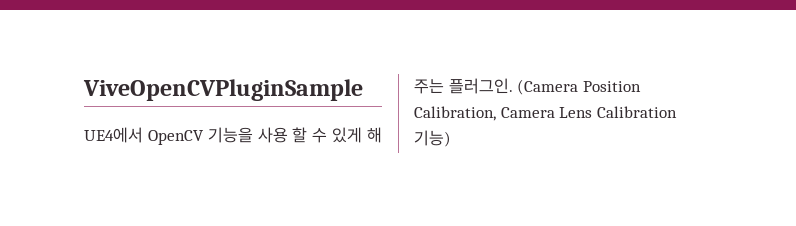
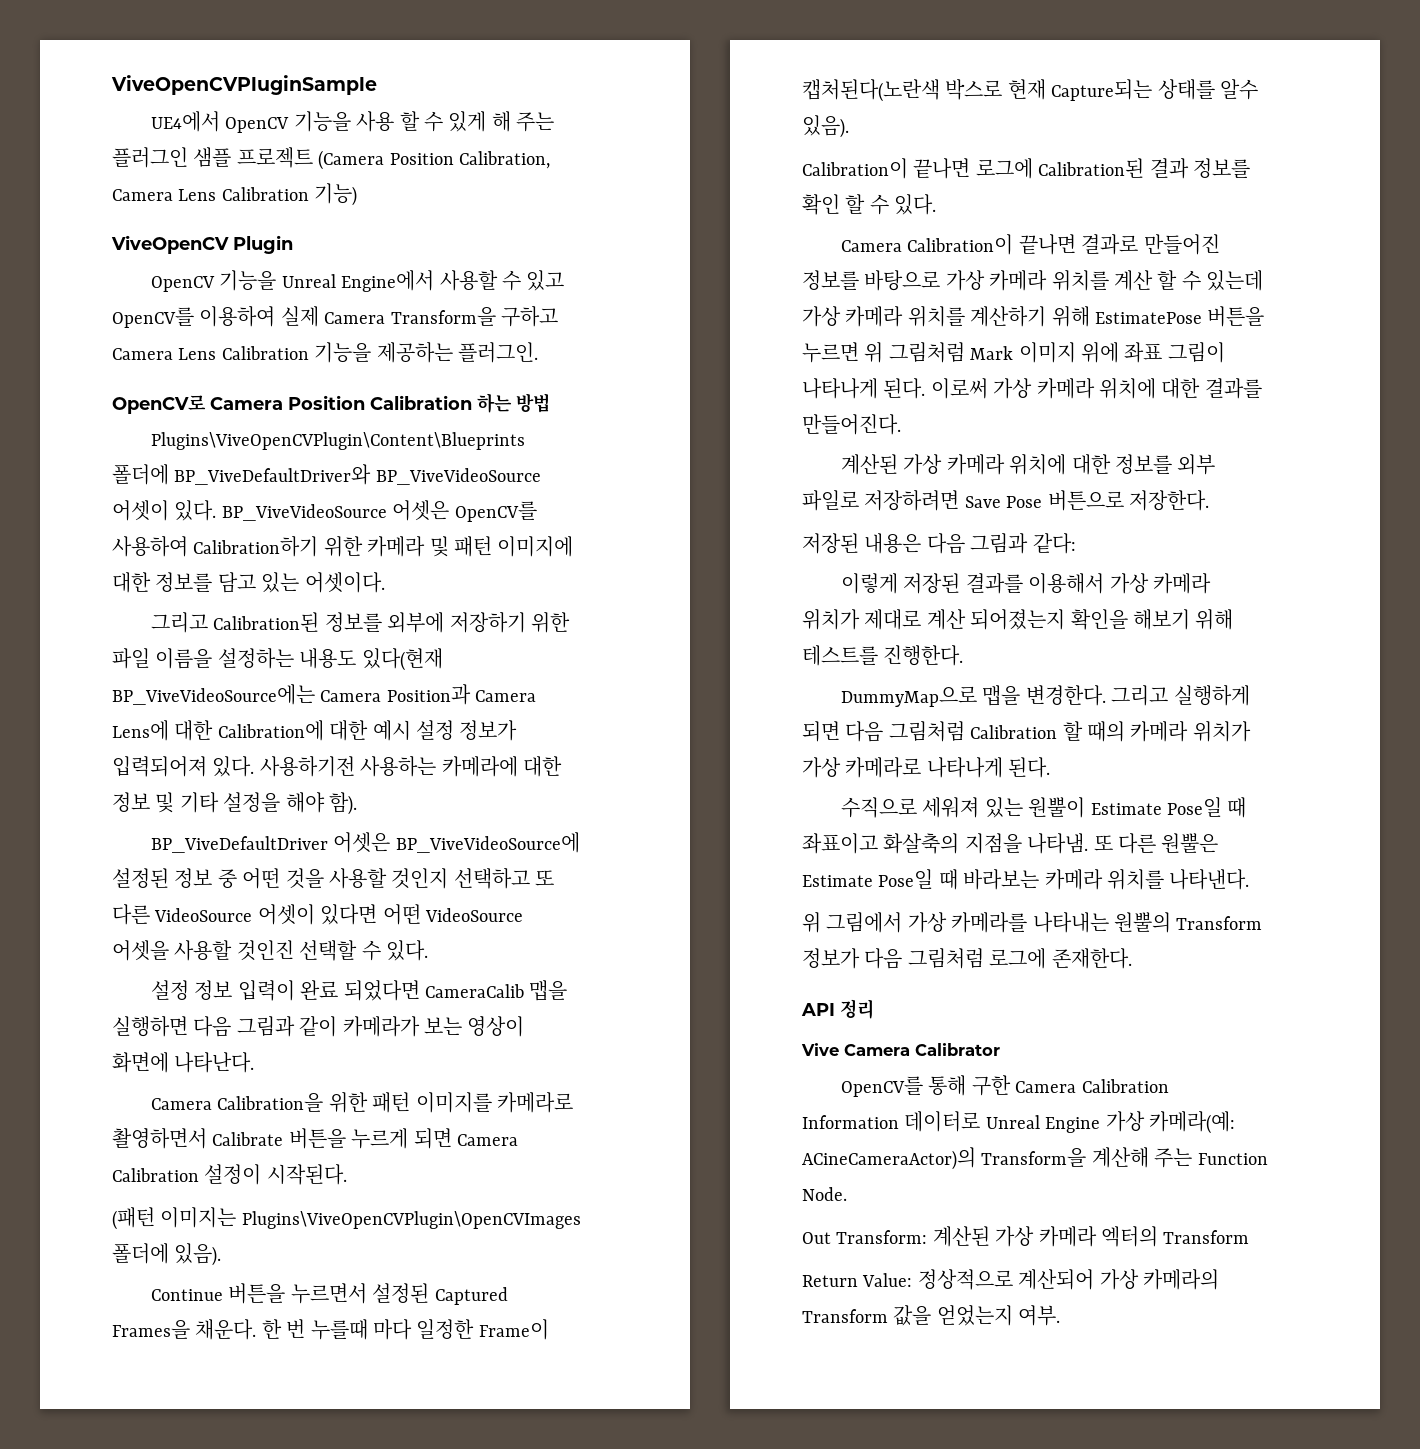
- UE4에서 OpenCV 기능을 사용 할 수 있게 해 주는 플러그인. (Camera Position Calibration, Camera Lens Calibration 기능)
+ UE4에서 OpenCV 기능을 사용 할 수 있게 해 주는 플러그인 샘플 프로젝트 (Camera Position Calibration, Camera Lens Calibration 기능)
+ ViveOpenCV Plugin
+ OpenCV 기능을 Unreal Engine에서 사용할 수 있고 OpenCV를 이용하여 실제 Camera Transform을 구하고 Camera Lens Calibration 기능을 제공하는 플러그인.
+ OpenCV로 Camera Position Calibration 하는 방법
+ Plugins\ViveOpenCVPlugin\Content\Blueprints 폴더에 BP_ViveDefaultDriver와 BP_ViveVideoSource 어셋이 있다. BP_ViveVideoSource 어셋은 OpenCV를 사용하여 Calibration하기 위한 카메라 및 패턴 이미지에 대한 정보를 담고 있는 어셋이다.
+ 그리고 Calibration된 정보를 외부에 저장하기 위한 파일 이름을 설정하는 내용도 있다(현재 BP_ViveVideoSource에는 Camera Position과 Camera Lens에 대한 Calibration에 대한 예시 설정 정보가 입력되어져 있다. 사용하기전 사용하는 카메라에 대한 정보 및 기타 설정을 해야 함).
+ BP_ViveDefaultDriver 어셋은 BP_ViveVideoSource에 설정된 정보 중 어떤 것을 사용할 것인지 선택하고 또 다른 VideoSource 어셋이 있다면 어떤 VideoSource 어셋을 사용할 것인진 선택할 수 있다.
+ 설정 정보 입력이 완료 되었다면 CameraCalib 맵을 실행하면 다음 그림과 같이 카메라가 보는 영상이 화면에 나타난다.
+ Camera Calibration을 위한 패턴 이미지를 카메라로 촬영하면서 Calibrate 버튼을 누르게 되면 Camera Calibration 설정이 시작된다.
+ (패턴 이미지는 Plugins\ViveOpenCVPlugin\OpenCVImages 폴더에 있음).
+ Continue 버튼을 누르면서 설정된 Captured Frames을 채운다. 한 번 누를때 마다 일정한 Frame이 캡처된다(노란색 박스로 현재 Capture되는 상태를 알수 있음).
+ Calibration이 끝나면 로그에 Calibration된 결과 정보를 확인 할 수 있다.
+ Camera Calibration이 끝나면 결과로 만들어진 정보를 바탕으로 가상 카메라 위치를 계산 할 수 있는데 가상 카메라 위치를 계산하기 위해 EstimatePose 버튼을 누르면 위 그림처럼 Mark 이미지 위에 좌표 그림이 나타나게 된다. 이로써 가상 카메라 위치에 대한 결과를 만들어진다.
+ 계산된 가상 카메라 위치에 대한 정보를 외부 파일로 저장하려면 Save Pose 버튼으로 저장한다.
+ 저장된 내용은 다음 그림과 같다:
+ 이렇게 저장된 결과를 이용해서 가상 카메라 위치가 제대로 계산 되어졌는지 확인을 해보기 위해 테스트를 진행한다.
+ DummyMap으로 맵을 변경한다. 그리고 실행하게 되면 다음 그림처럼 Calibration 할 때의 카메라 위치가 가상 카메라로 나타나게 된다.
+ 수직으로 세워져 있는 원뿔이 Estimate Pose일 때 좌표이고 화살축의 지점을 나타냄. 또 다른 원뿔은 Estimate Pose일 때 바라보는 카메라 위치를 나타낸다.
+ 위 그림에서 가상 카메라를 나타내는 원뿔의 Transform 정보가 다음 그림처럼 로그에 존재한다.
+ API 정리
+ Vive Camera Calibrator
+ OpenCV를 통해 구한 Camera Calibration Information 데이터로 Unreal Engine 가상 카메라(예: ACineCameraActor)의 Transform을 계산해 주는 Function Node.
+ Out Transform: 계산된 가상 카메라 엑터의 Transform
+ Return Value: 정상적으로 계산되어 가상 카메라의 Transform 값을 얻었는지 여부.

